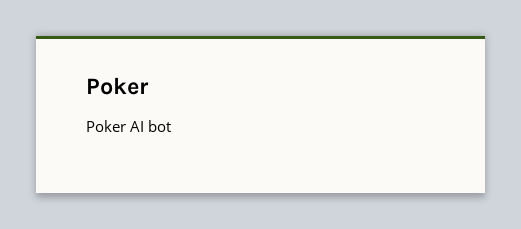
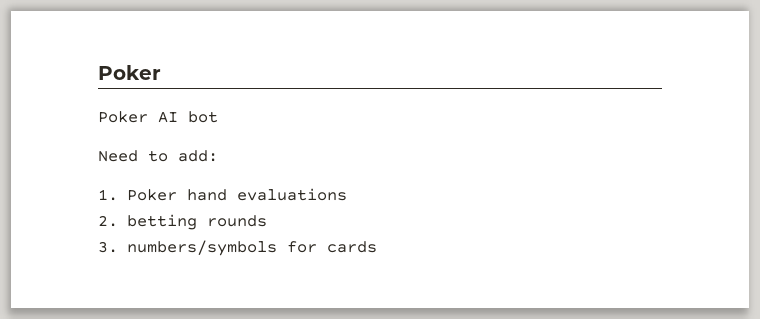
+ Need to add:
+ 1. Poker hand evaluations
+ 2. betting rounds
+ 3. numbers/symbols for cards

